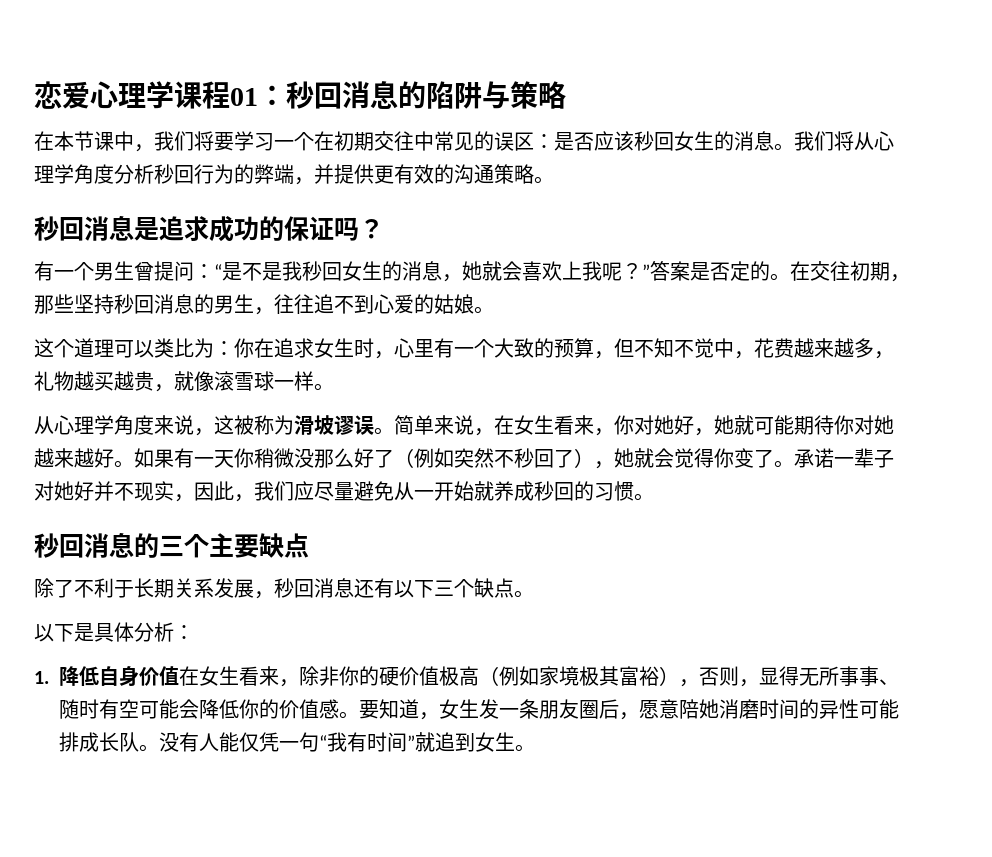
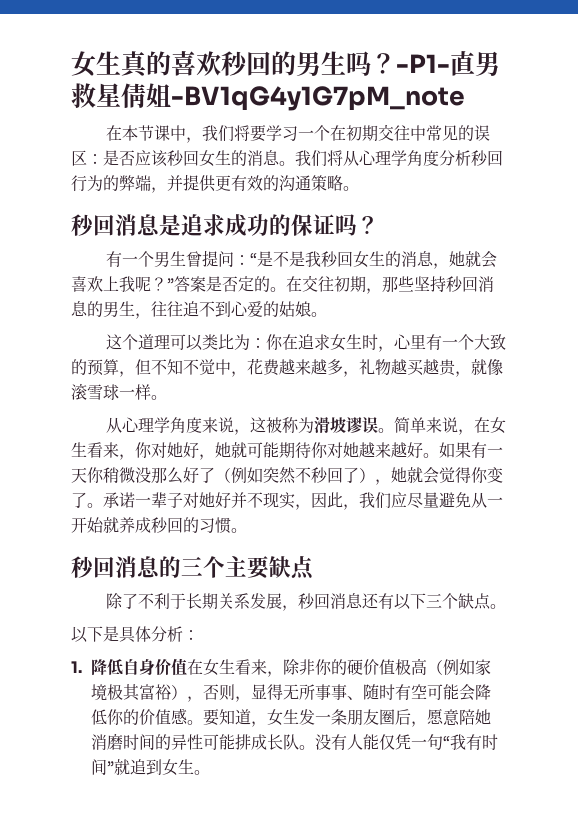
- 恋爱心理学课程01：秒回消息的陷阱与策略
+ 女生真的喜欢秒回的男生吗？-P1-直男救星倩姐-BV1qG4y1G7pM_note

